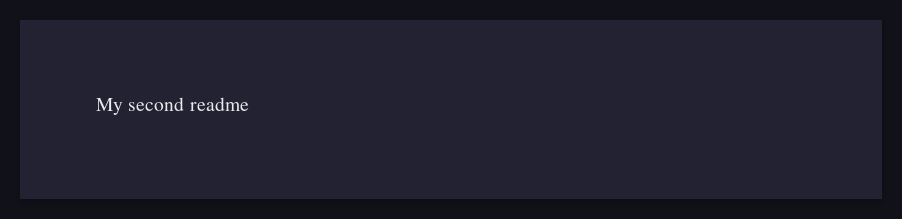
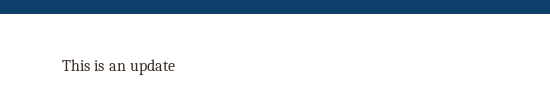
- My second readme
+ This is an update

